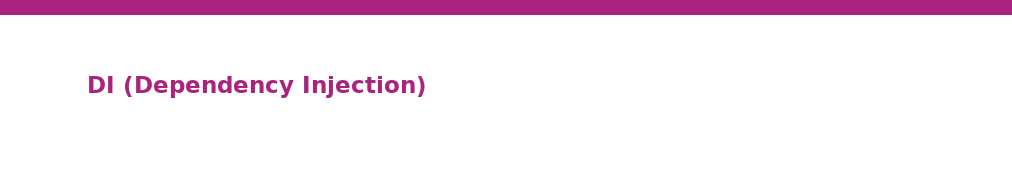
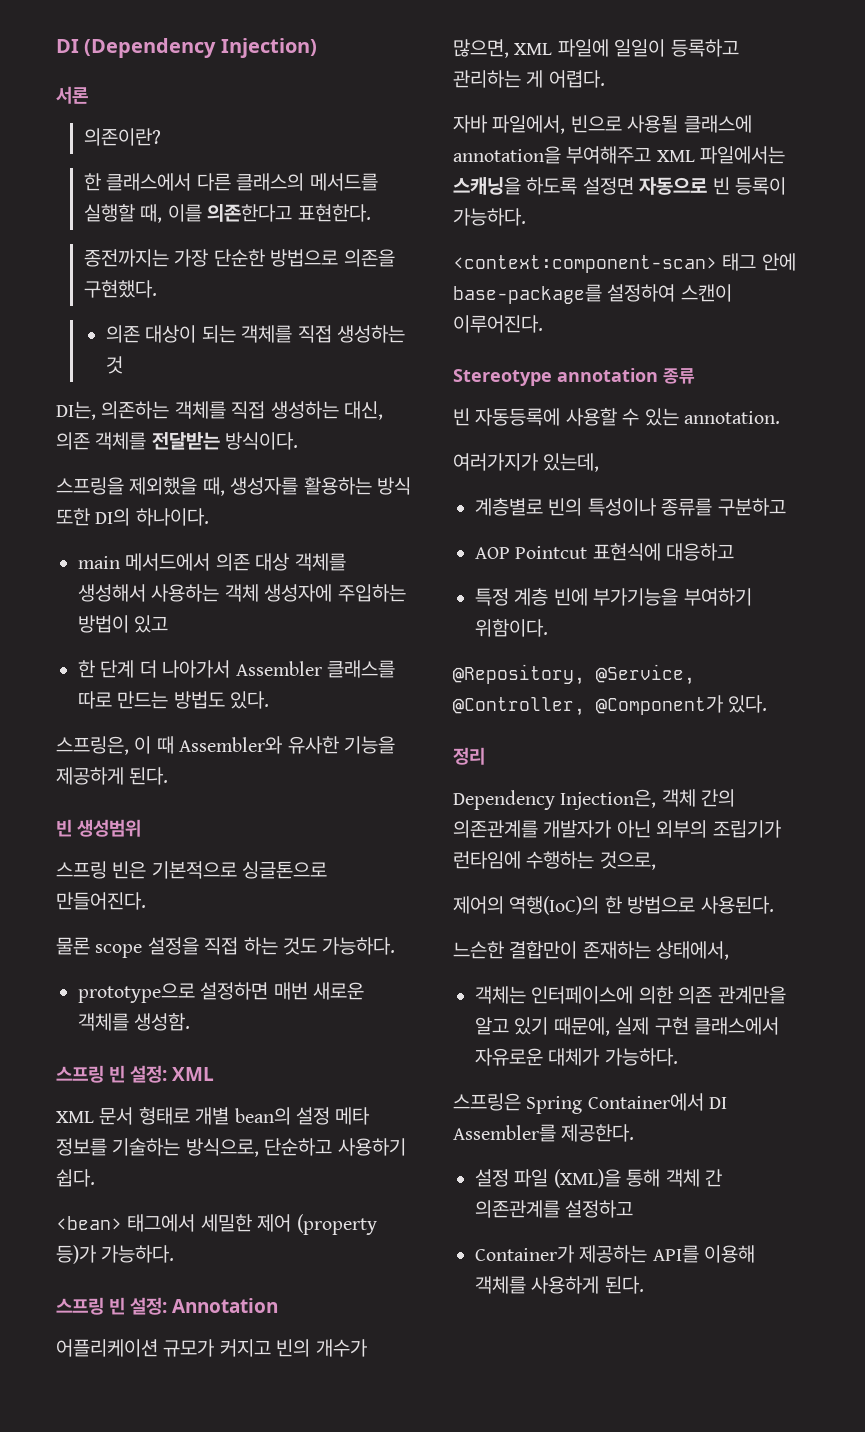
+ 서론
+ 의존이란?
+ 한 클래스에서 다른 클래스의 메서드를 실행할 때, 이를 의존한다고 표현한다.
+ 종전까지는 가장 단순한 방법으로 의존을 구현했다.
+ 의존 대상이 되는 객체를 직접 생성하는 것
+ DI는, 의존하는 객체를 직접 생성하는 대신, 의존 객체를 전달받는 방식이다.
+ 스프링을 제외했을 때, 생성자를 활용하는 방식 또한 DI의 하나이다.
+ main 메서드에서 의존 대상 객체를 생성해서 사용하는 객체 생성자에 주입하는 방법이 있고
+ 한 단계 더 나아가서 Assembler 클래스를 따로 만드는 방법도 있다.
+ 스프링은, 이 때 Assembler와 유사한 기능을 제공하게 된다.
+ 빈 생성범위
+ 스프링 빈은 기본적으로 싱글톤으로 만들어진다.
+ 물론 scope 설정을 직접 하는 것도 가능하다.
+ prototype으로 설정하면 매번 새로운 객체를 생성함.
+ 스프링 빈 설정: XML
+ XML 문서 형태로 개별 bean의 설정 메타 정보를 기술하는 방식으로, 단순하고 사용하기 쉽다.
+ <bean> 태그에서 세밀한 제어 (property 등)가 가능하다.
+ 스프링 빈 설정: Annotation
+ 어플리케이션 규모가 커지고 빈의 개수가 많으면, XML 파일에 일일이 등록하고 관리하는 게 어렵다.
+ 자바 파일에서, 빈으로 사용될 클래스에 annotation을 부여해주고 XML 파일에서는 스캐닝을 하도록 설정면 자동으로 빈 등록이 가능하다.
+ <context:component-scan> 태그 안에 base-package를 설정하여 스캔이 이루어진다.
+ Stereotype annotation 종류
+ 빈 자동등록에 사용할 수 있는 annotation.
+ 여러가지가 있는데,
+ 계층별로 빈의 특성이나 종류를 구분하고
+ AOP Pointcut 표현식에 대응하고
+ 특정 계층 빈에 부가기능을 부여하기 위함이다.
+ @Repository, @Service, @Controller, @Component가 있다.
+ 정리
+ Dependency Injection은, 객체 간의 의존관계를 개발자가 아닌 외부의 조립기가 런타임에 수행하는 것으로,
+ 제어의 역행(IoC)의 한 방법으로 사용된다.
+ 느슨한 결합만이 존재하는 상태에서,
+ 객체는 인터페이스에 의한 의존 관계만을 알고 있기 때문에, 실제 구현 클래스에서 자유로운 대체가 가능하다.
+ 스프링은 Spring Container에서 DI Assembler를 제공한다.
+ 설정 파일 (XML)을 통해 객체 간 의존관계를 설정하고
+ Container가 제공하는 API를 이용해 객체를 사용하게 된다.

